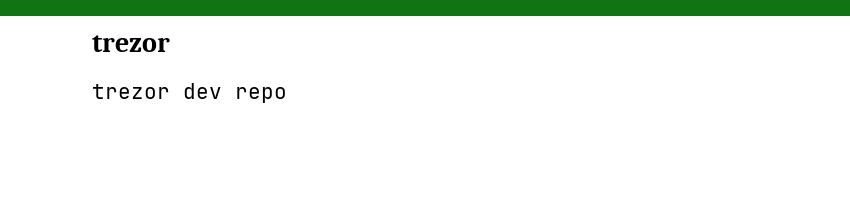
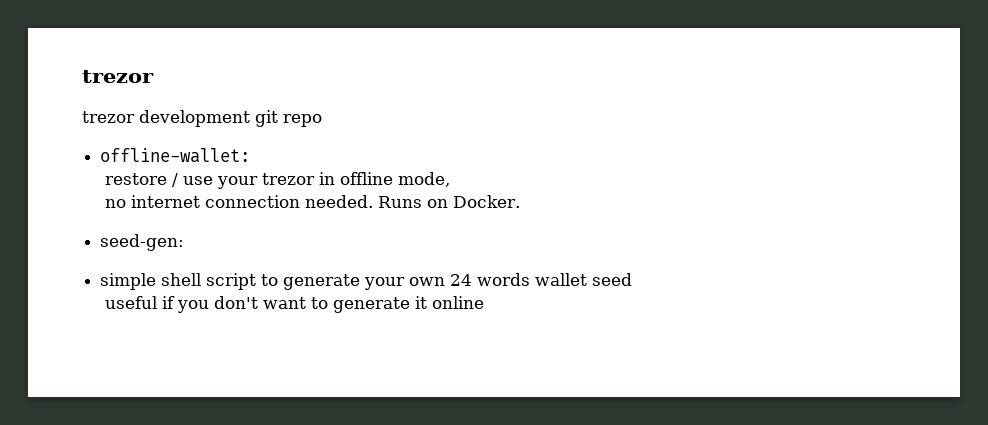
- trezor dev repo
+ trezor development git repo
+ offline-wallet:
+ restore / use your trezor in offline mode,
+ no internet connection needed. Runs on Docker.
+ seed-gen:
+ simple shell script to generate your own 24 words wallet seed
+ useful if you don't want to generate it online

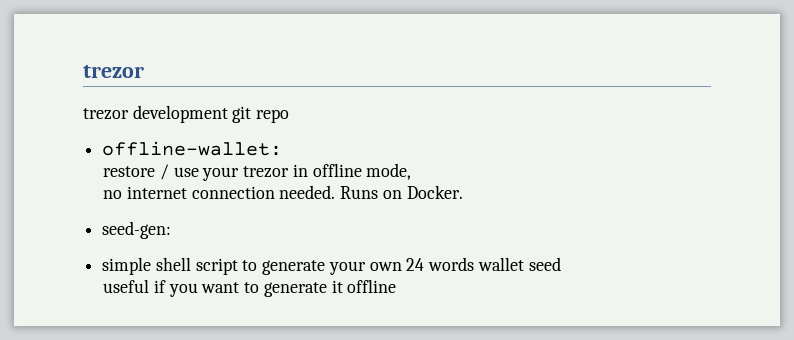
- useful if you don't want to generate it online
+ useful if you want to generate it offline

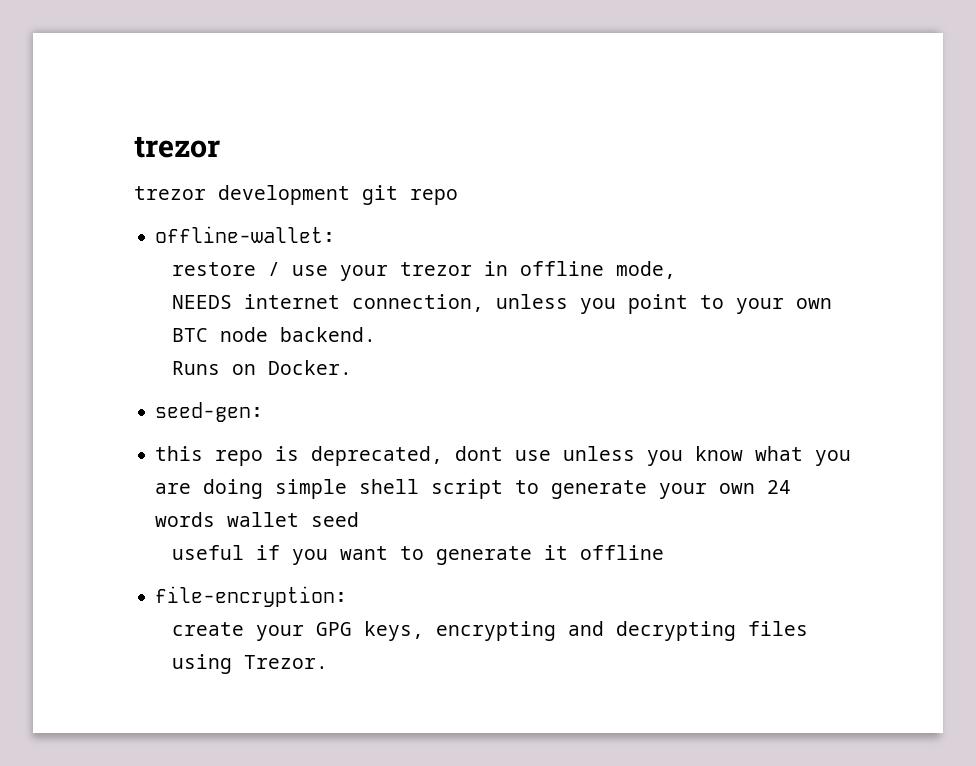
- no internet connection needed. Runs on Docker.
+ NEEDS internet connection, unless you point to your own BTC node backend.
+ Runs on Docker.
  seed-gen:
- simple shell script to generate your own 24 words wallet seed
+ this repo is deprecated, dont use unless you know what you are doing simple shell script to generate your own 24 words wallet seed
+ file-encryption:
+ create your GPG keys, encrypting and decrypting files using Trezor.

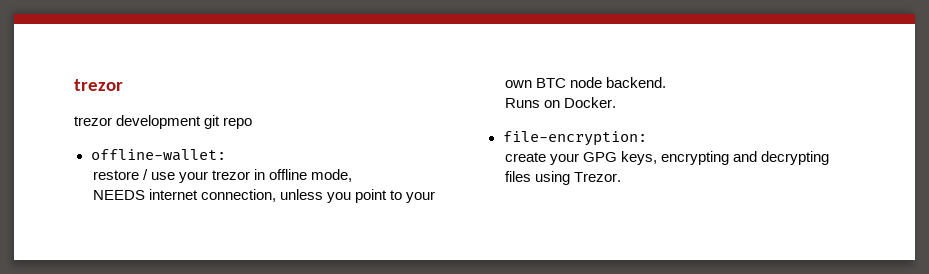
- seed-gen:
- this repo is deprecated, dont use unless you know what you are doing simple shell script to generate your own 24 words wallet seed
- useful if you want to generate it offline

